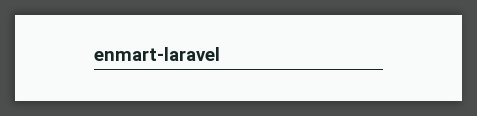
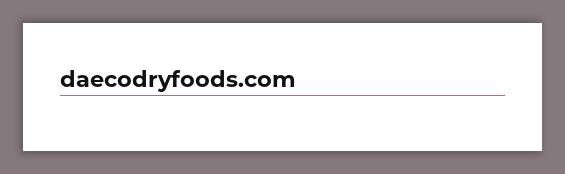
- enmart-laravel
+ daecodryfoods.com

